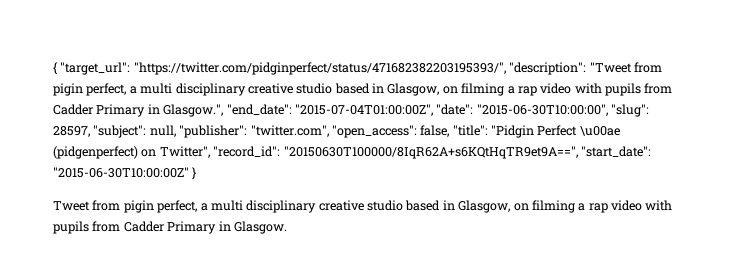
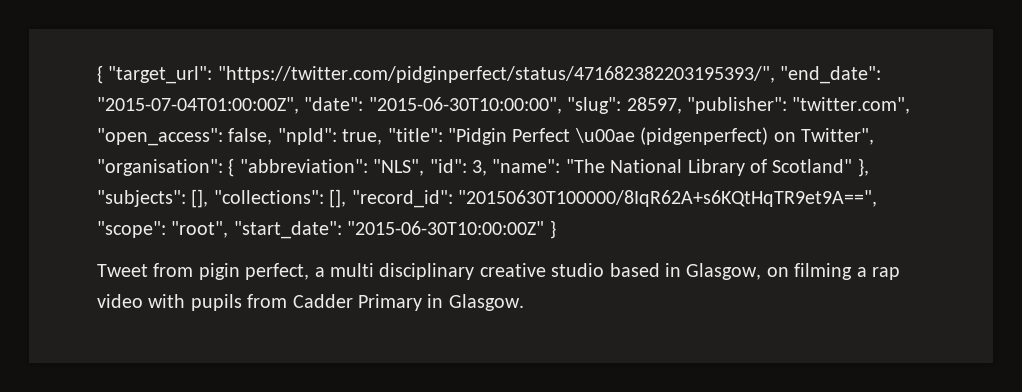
- { "target_url": "https://twitter.com/pidginperfect/status/471682382203195393/", "description": "Tweet from pigin perfect, a multi disciplinary creative studio based in Glasgow, on filming a rap video with pupils from Cadder Primary in Glasgow.", "end_date": "2015-07-04T01:00:00Z", "date": "2015-06-30T10:00:00", "slug": 28597, "subject": null, "publisher": "twitter.com", "open_access": false, "title": "Pidgin Perfect \u00ae (pidgenperfect) on Twitter", "record_id": "20150630T100000/8IqR62A+s6KQtHqTR9et9A==", "start_date": "2015-06-30T10:00:00Z" }
+ { "target_url": "https://twitter.com/pidginperfect/status/471682382203195393/", "end_date": "2015-07-04T01:00:00Z", "date": "2015-06-30T10:00:00", "slug": 28597, "publisher": "twitter.com", "open_access": false, "npld": true, "title": "Pidgin Perfect \u00ae (pidgenperfect) on Twitter", "organisation": { "abbreviation": "NLS", "id": 3, "name": "The National Library of Scotland" }, "subjects": [], "collections": [], "record_id": "20150630T100000/8IqR62A+s6KQtHqTR9et9A==", "scope": "root", "start_date": "2015-06-30T10:00:00Z" }

